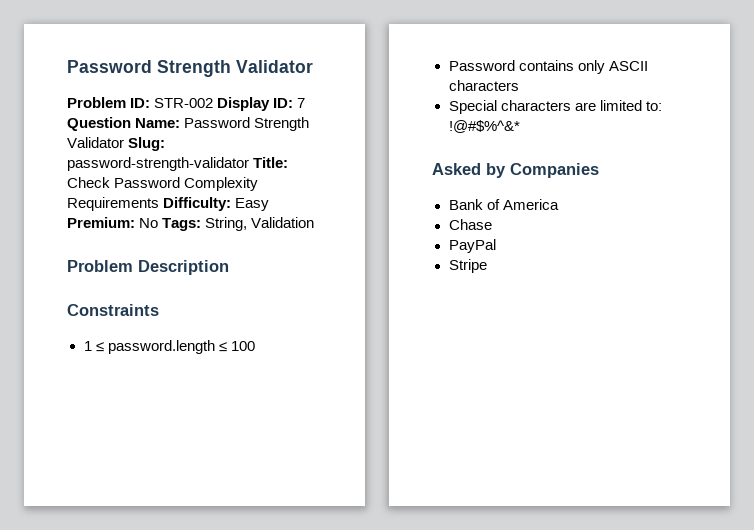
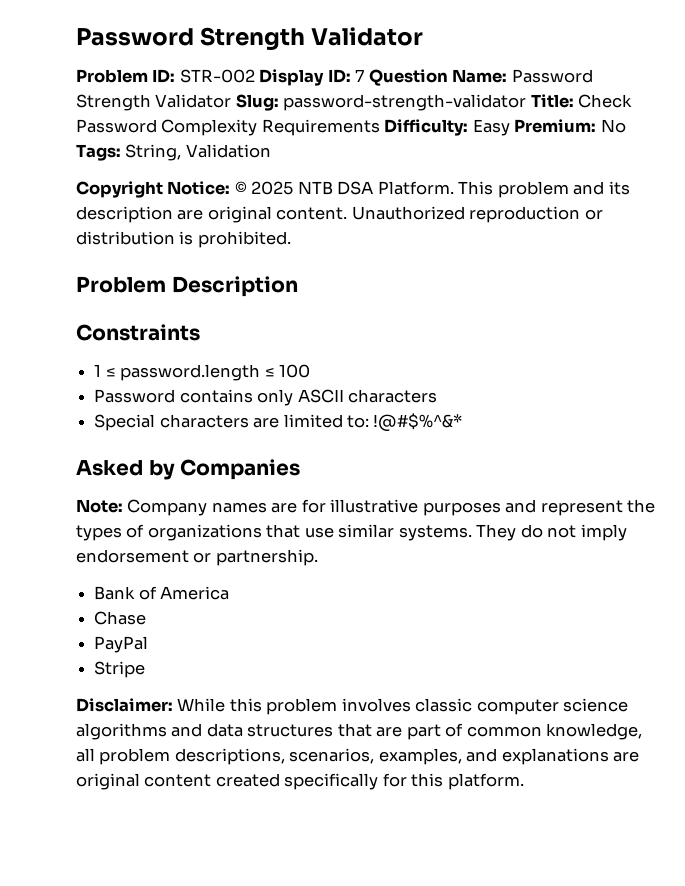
+ Copyright Notice: © 2025 NTB DSA Platform. This problem and its description are original content. Unauthorized reproduction or distribution is prohibited.
+ Note: Company names are for illustrative purposes and represent the types of organizations that use similar systems. They do not imply endorsement or partnership.
+ Disclaimer: While this problem involves classic computer science algorithms and data structures that are part of common knowledge, all problem descriptions, scenarios, examples, and explanations are original content created specifically for this platform.

